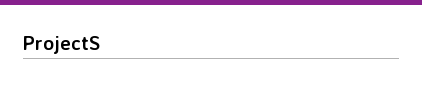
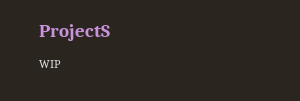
+ WIP

